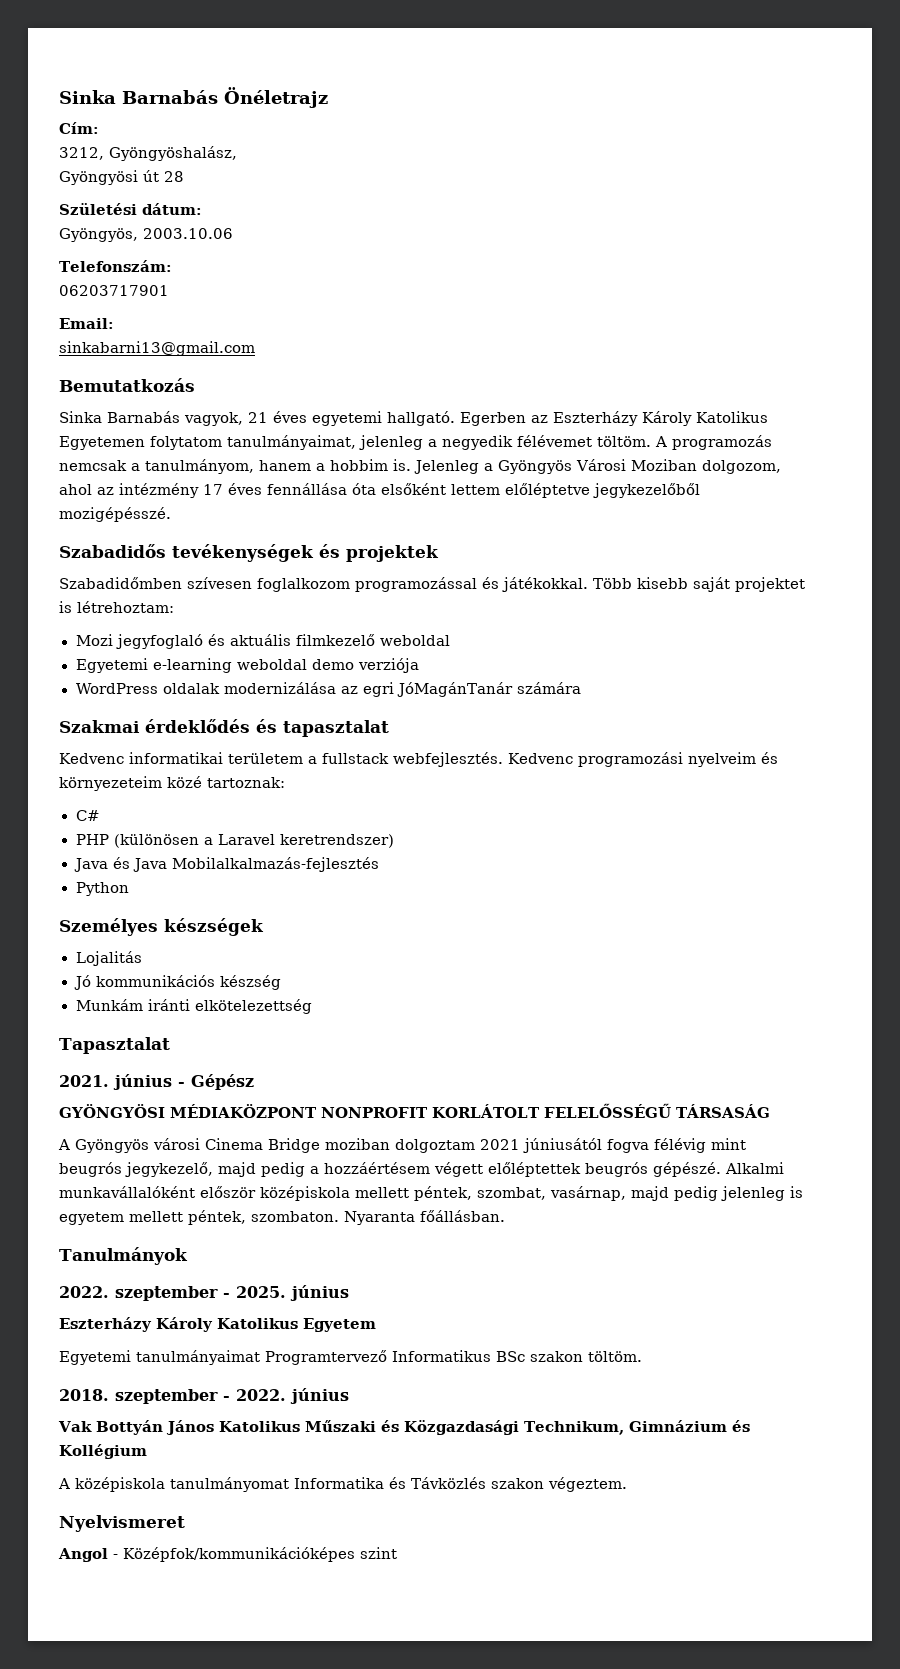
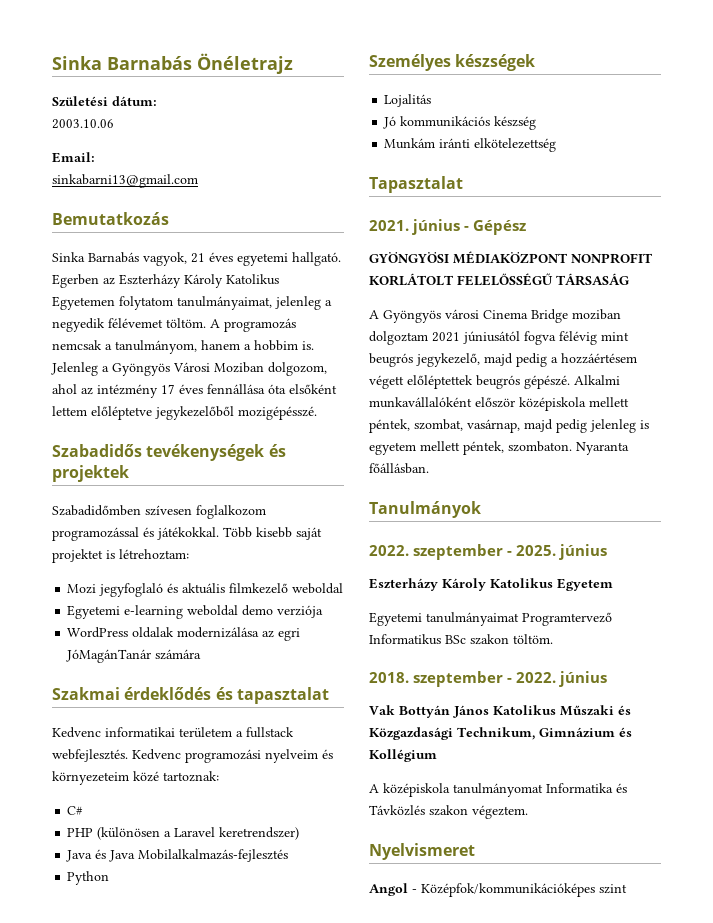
- Cím:
- 3212, Gyöngyöshalász,
- Gyöngyösi út 28
- Gyöngyös, 2003.10.06
+ 2003.10.06
- Telefonszám:
- 06203717901

